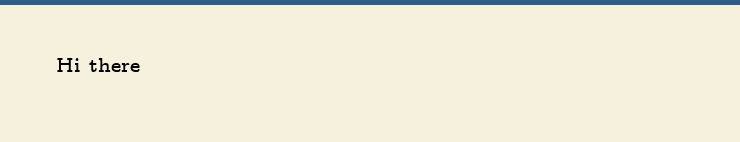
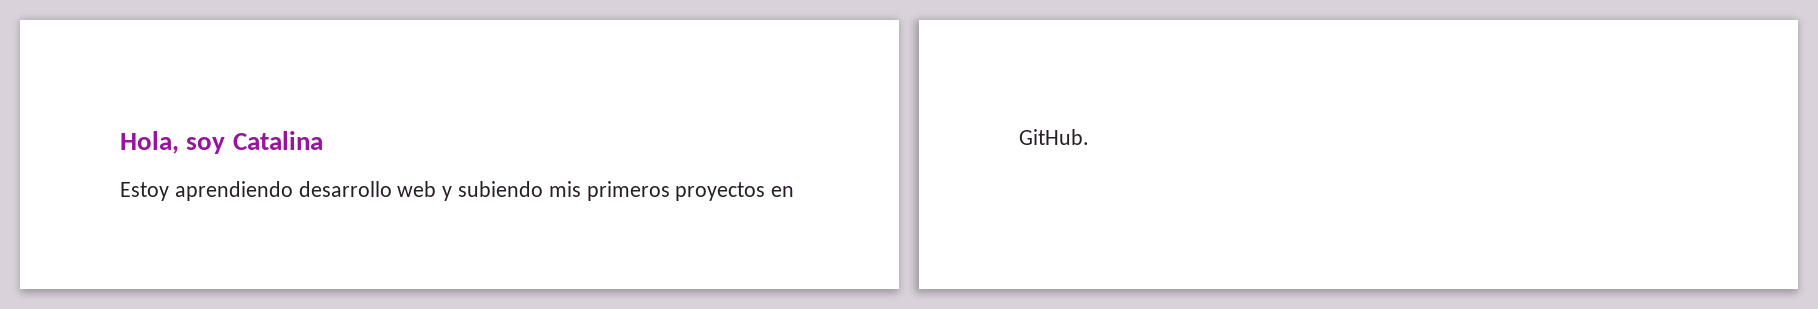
- Hi there
+ Hola, soy Catalina
+ Estoy aprendiendo desarrollo web y subiendo mis primeros proyectos en GitHub.

